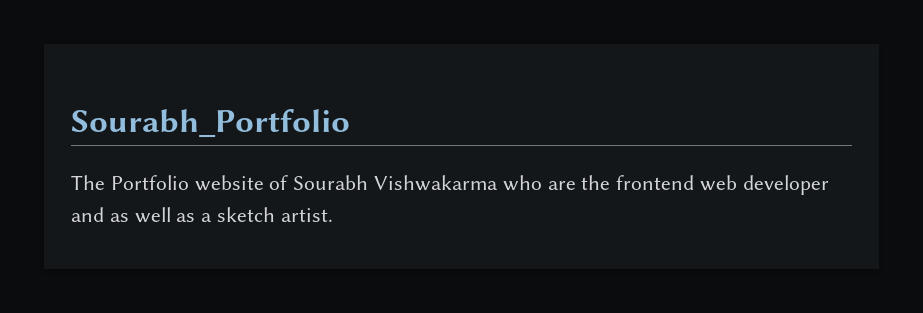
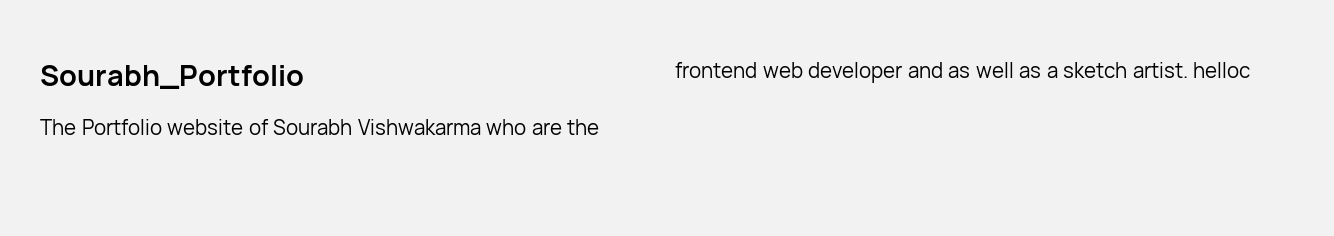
- The Portfolio website of Sourabh Vishwakarma who are the frontend web developer and as well as a sketch artist.
+ The Portfolio website of Sourabh Vishwakarma who are the frontend web developer and as well as a sketch artist. helloc

